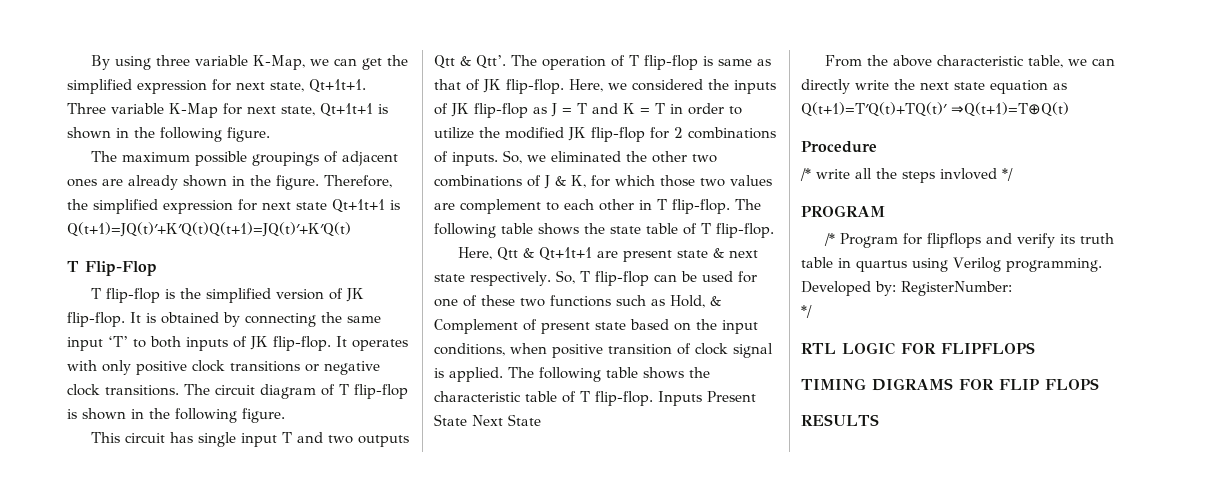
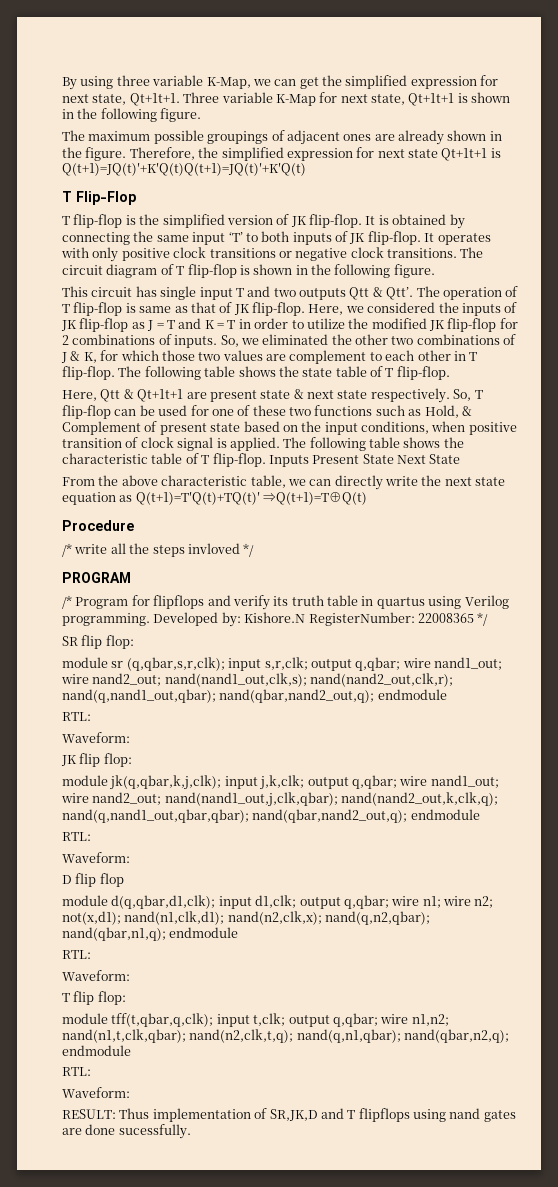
- Developed by: RegisterNumber:
- */
- RTL LOGIC FOR FLIPFLOPS
- TIMING DIGRAMS FOR FLIP FLOPS
- RESULTS
+ Developed by: Kishore.N RegisterNumber: 22008365 */
+ SR flip flop:
+ module sr (q,qbar,s,r,clk); input s,r,clk; output q,qbar; wire nand1_out; wire nand2_out; nand(nand1_out,clk,s); nand(nand2_out,clk,r); nand(q,nand1_out,qbar); nand(qbar,nand2_out,q); endmodule
+ RTL:
+ Waveform:
+ JK flip flop:
+ module jk(q,qbar,k,j,clk); input j,k,clk; output q,qbar; wire nand1_out; wire nand2_out; nand(nand1_out,j,clk,qbar); nand(nand2_out,k,clk,q); nand(q,nand1_out,qbar,qbar); nand(qbar,nand2_out,q); endmodule
+ RTL:
+ Waveform:
+ D flip flop
+ module d(q,qbar,d1,clk); input d1,clk; output q,qbar; wire n1; wire n2; not(x,d1); nand(n1,clk,d1); nand(n2,clk,x); nand(q,n2,qbar); nand(qbar,n1,q); endmodule
+ RTL:
+ Waveform:
+ T flip flop:
+ module tff(t,qbar,q,clk); input t,clk; output q,qbar; wire n1,n2; nand(n1,t,clk,qbar); nand(n2,clk,t,q); nand(q,n1,qbar); nand(qbar,n2,q); endmodule
+ RTL:
+ Waveform:
+ RESULT: Thus implementation of SR,JK,D and T flipflops using nand gates are done sucessfully.

